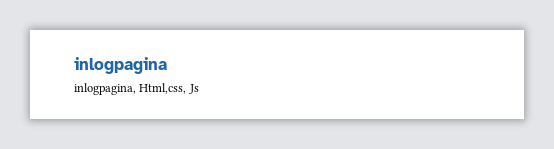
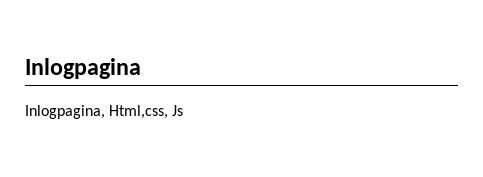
- inlogpagina
- inlogpagina, Html,css, Js
+ Inlogpagina
+ Inlogpagina, Html,css, Js

